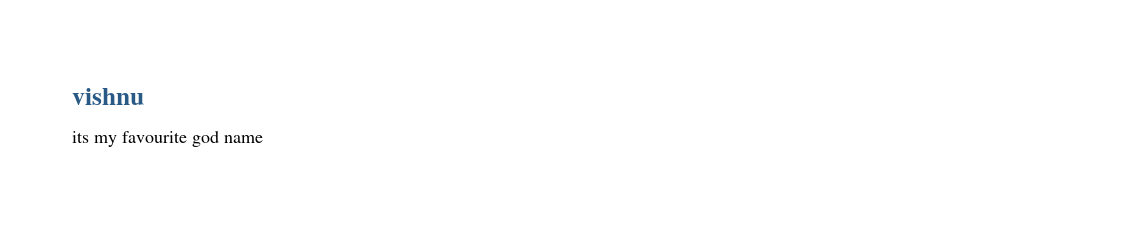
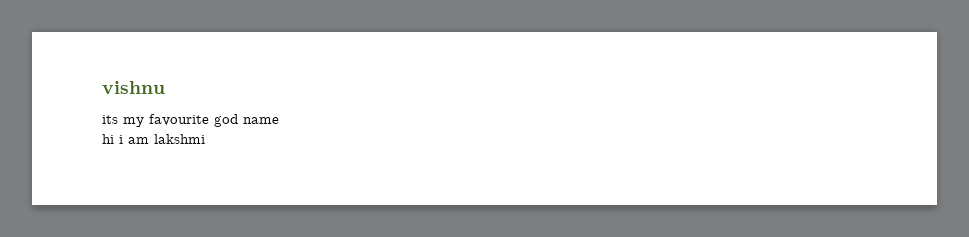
+ hi i am lakshmi

